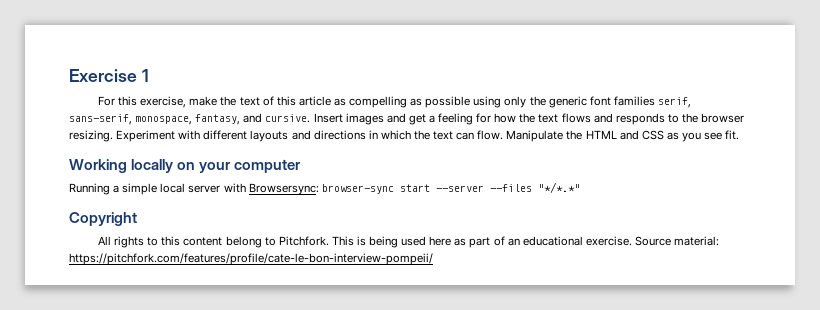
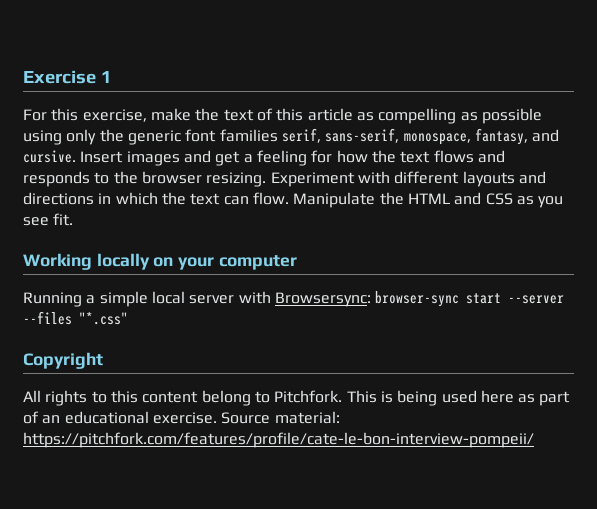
- Running a simple local server with Browsersync: browser-sync start --server --files "*/*.*"
+ Running a simple local server with Browsersync: browser-sync start --server --files "*.css"

